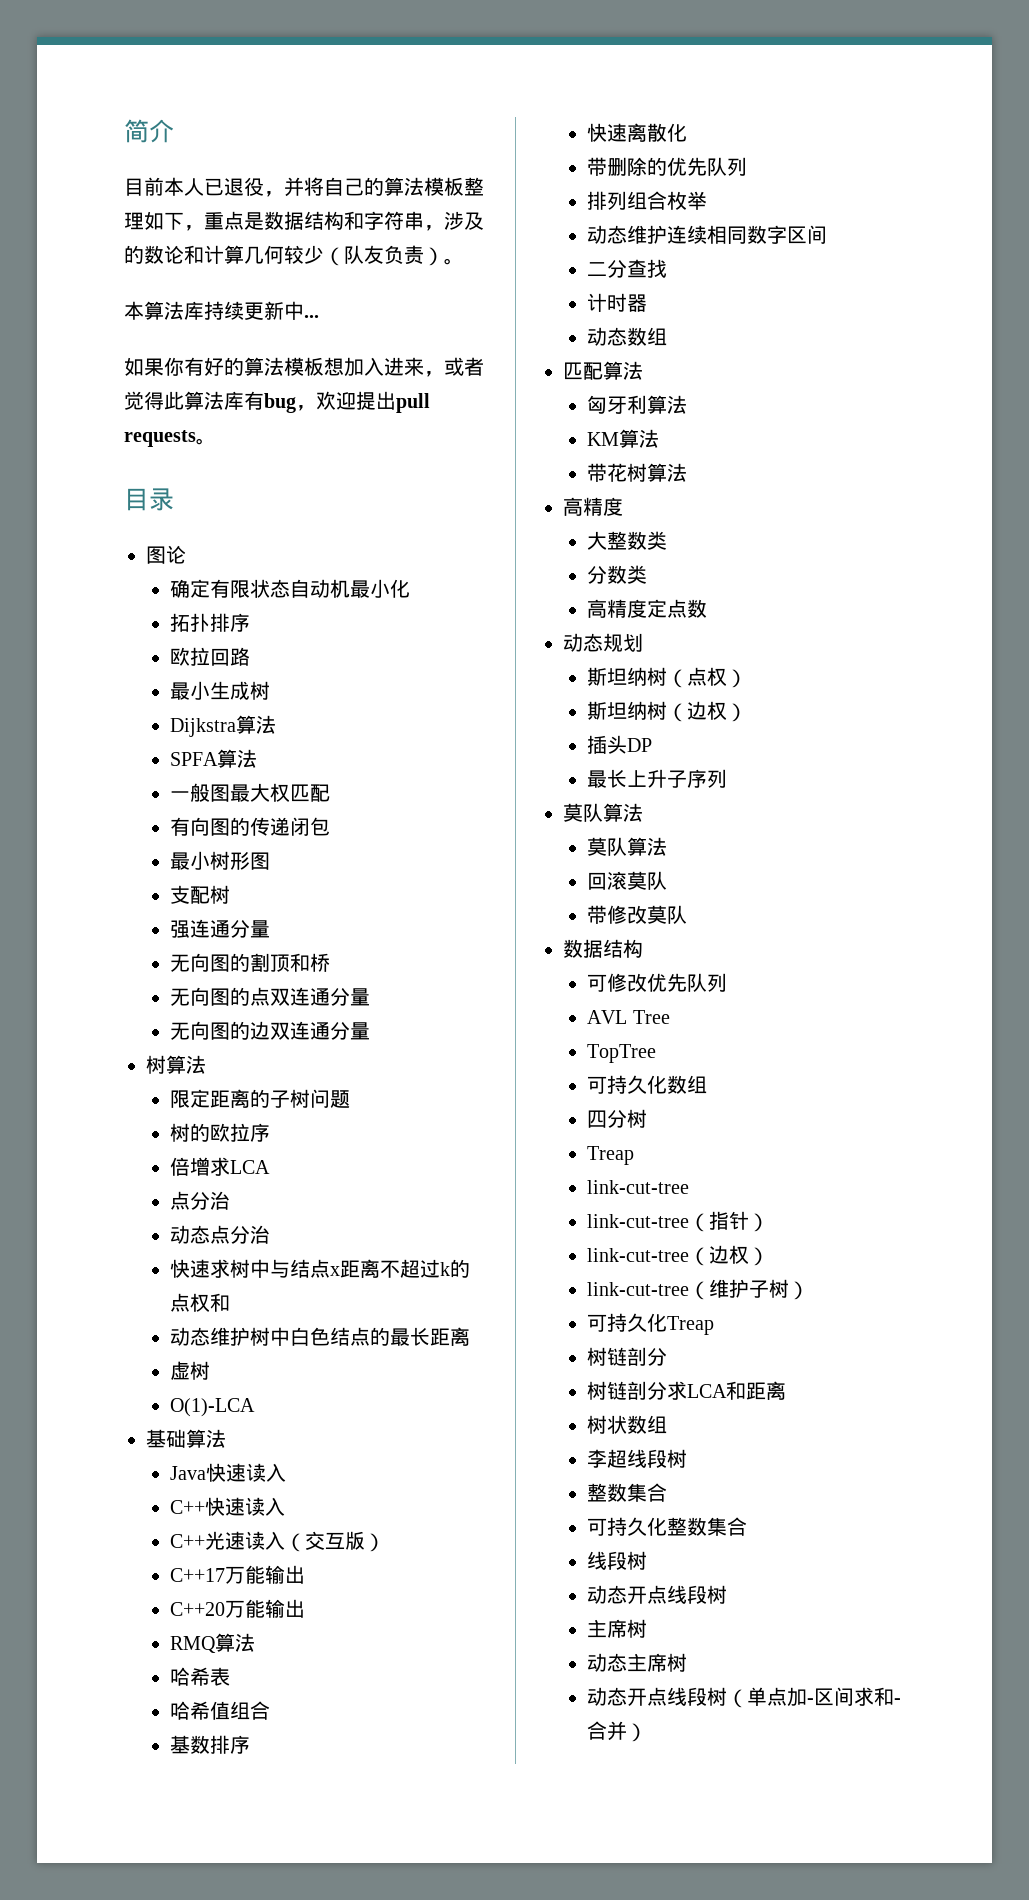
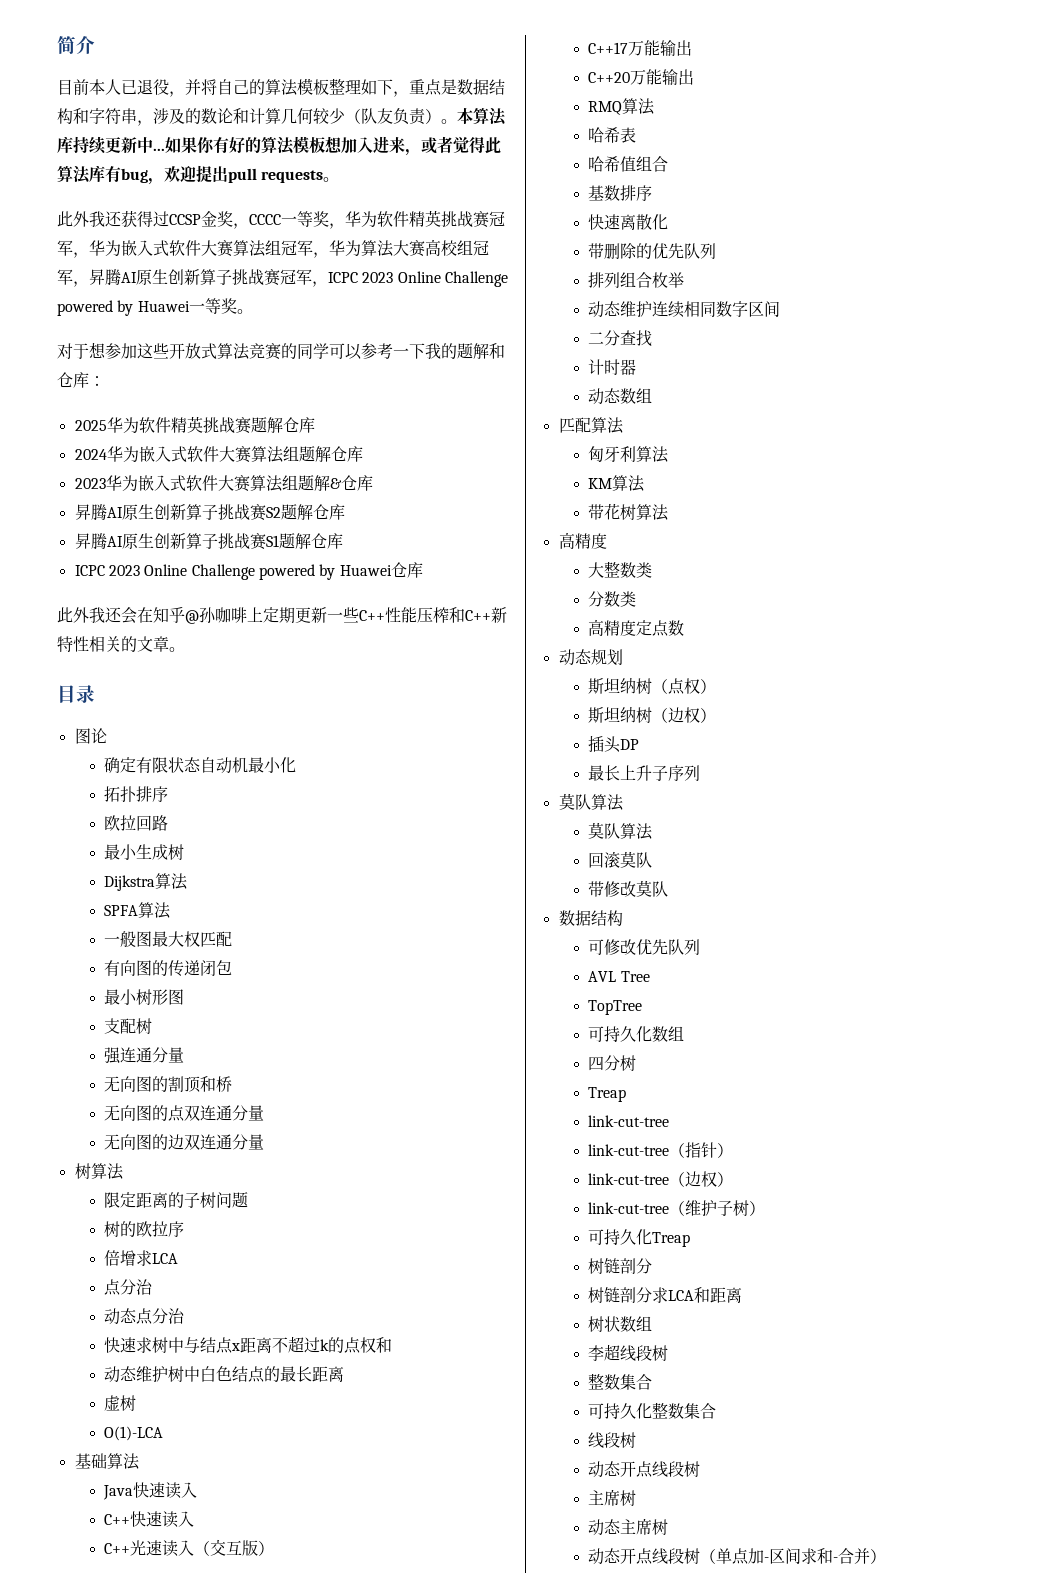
- 目前本人已退役，并将自己的算法模板整理如下，重点是数据结构和字符串，涉及的数论和计算几何较少（队友负责）。
- 本算法库持续更新中...
- 如果你有好的算法模板想加入进来，或者觉得此算法库有bug，欢迎提出pull requests。
+ 目前本人已退役，并将自己的算法模板整理如下，重点是数据结构和字符串，涉及的数论和计算几何较少（队友负责）。本算法库持续更新中...如果你有好的算法模板想加入进来，或者觉得此算法库有bug，欢迎提出pull requests。
+ 此外我还获得过CCSP金奖，CCCC一等奖，华为软件精英挑战赛冠军，华为嵌入式软件大赛算法组冠军，华为算法大赛高校组冠军，昇腾AI原生创新算子挑战赛冠军，ICPC 2023 Online Challenge powered by Huawei一等奖。
+ 对于想参加这些开放式算法竞赛的同学可以参考一下我的题解和仓库：
+ 2025华为软件精英挑战赛题解仓库
+ 2024华为嵌入式软件大赛算法组题解仓库
+ 2023华为嵌入式软件大赛算法组题解&仓库
+ 昇腾AI原生创新算子挑战赛S2题解仓库
+ 昇腾AI原生创新算子挑战赛S1题解仓库
+ ICPC 2023 Online Challenge powered by Huawei仓库
+ 此外我还会在知乎@孙咖啡上定期更新一些C++性能压榨和C++新特性相关的文章。

